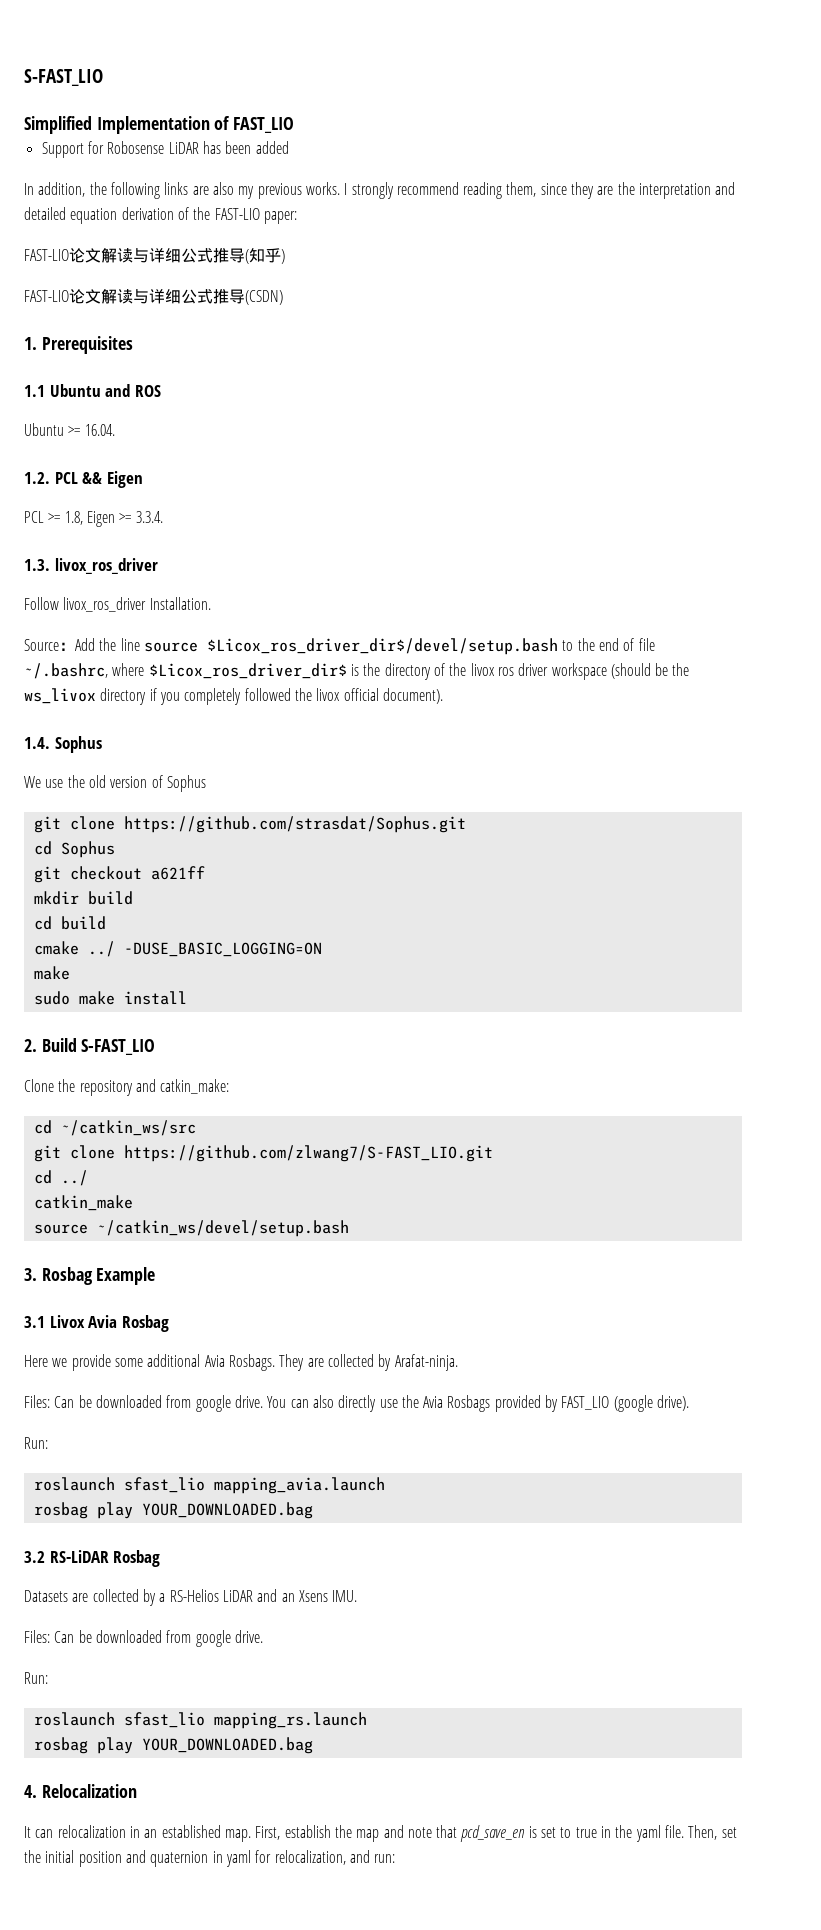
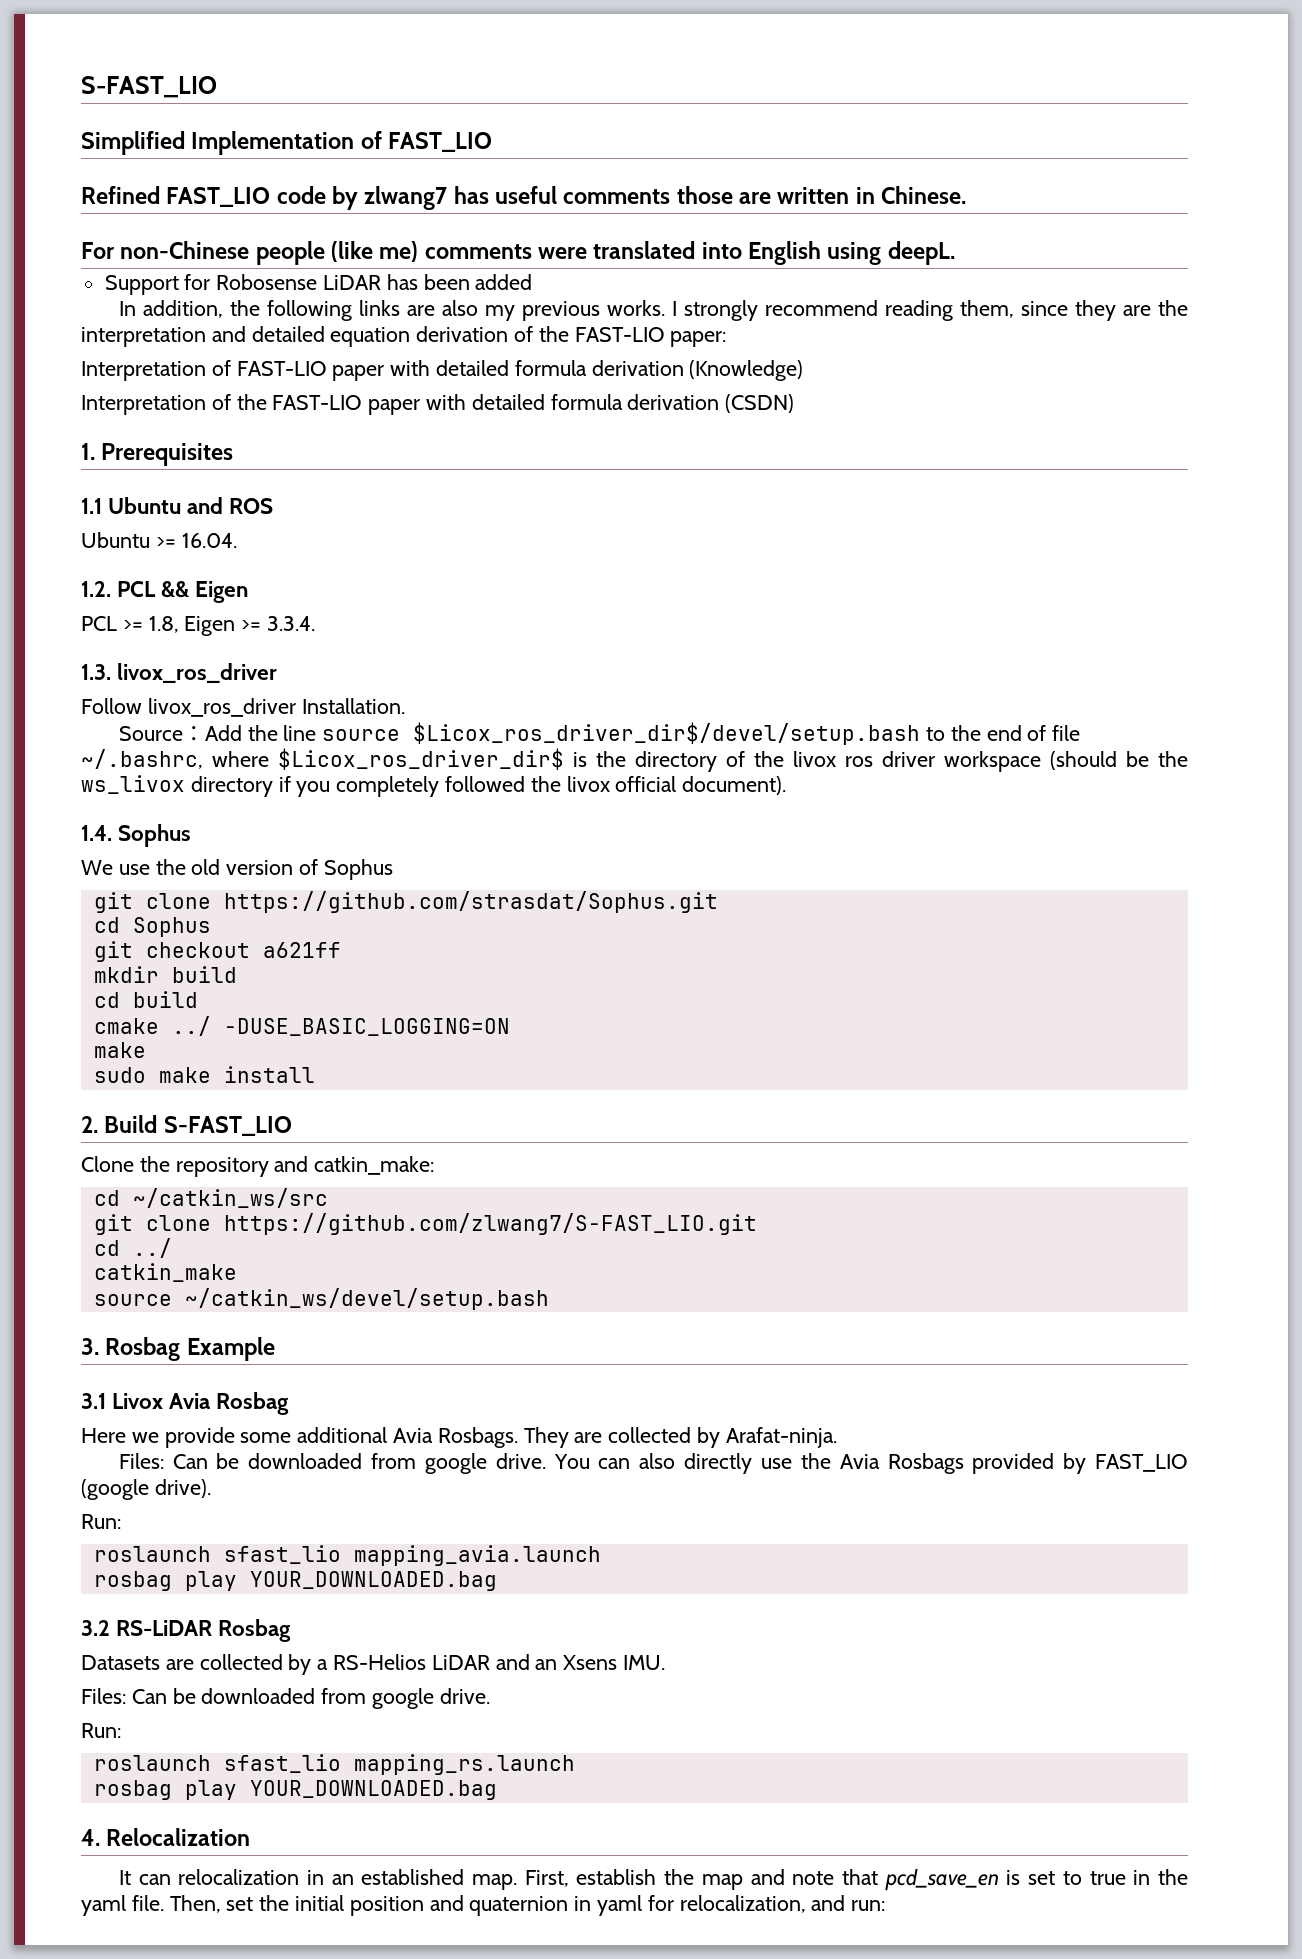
+ Refined FAST_LIO code by zlwang7 has useful comments those are written in Chinese.
+ For non-Chinese people (like me) comments were translated into English using deepL.
- FAST-LIO论文解读与详细公式推导(知乎)
- FAST-LIO论文解读与详细公式推导(CSDN)
+ Interpretation of FAST-LIO paper with detailed formula derivation (Knowledge)
+ Interpretation of the FAST-LIO paper with detailed formula derivation (CSDN)

